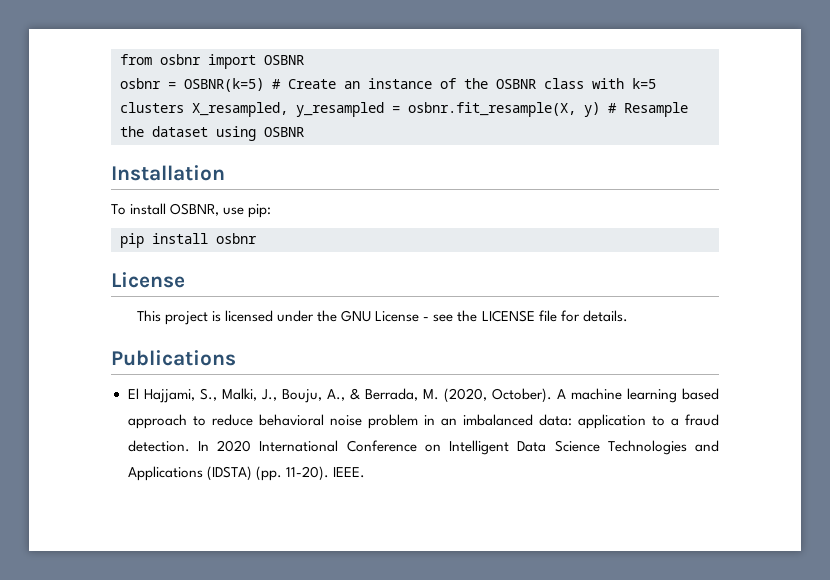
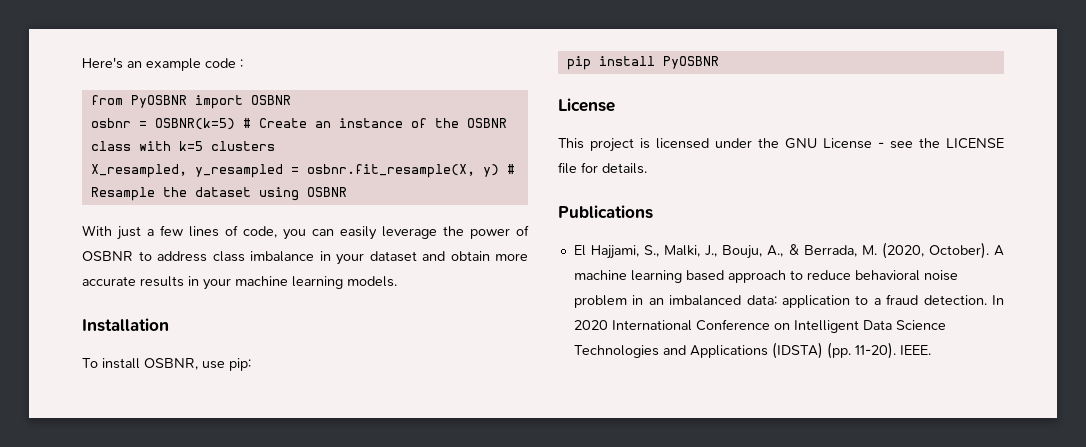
- from osbnr import OSBNR
+ Here's an example code :
+ from PyOSBNR import OSBNR
- osbnr = OSBNR(k=5) # Create an instance of the OSBNR class with k=5 clusters X_resampled, y_resampled = osbnr.fit_resample(X, y) # Resample the dataset using OSBNR
+ osbnr = OSBNR(k=5) # Create an instance of the OSBNR class with k=5 clusters
+ X_resampled, y_resampled = osbnr.fit_resample(X, y) # Resample the dataset using OSBNR
+ With just a few lines of code, you can easily leverage the power of OSBNR to address class imbalance in your dataset and obtain more accurate results in your machine learning models.
- pip install osbnr
+ pip install PyOSBNR

